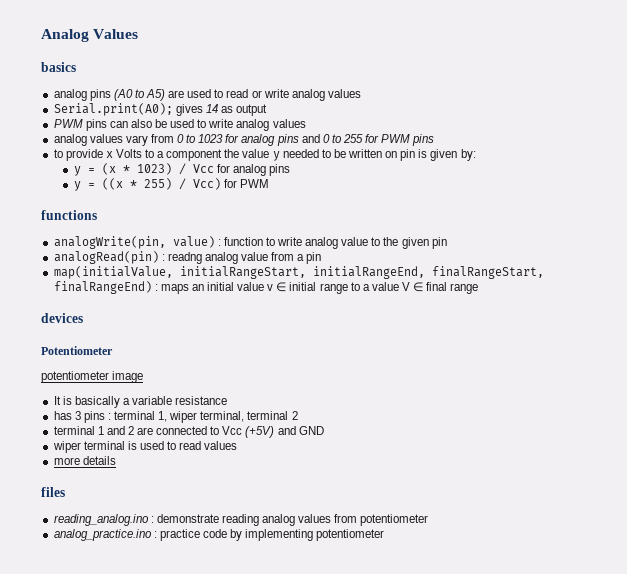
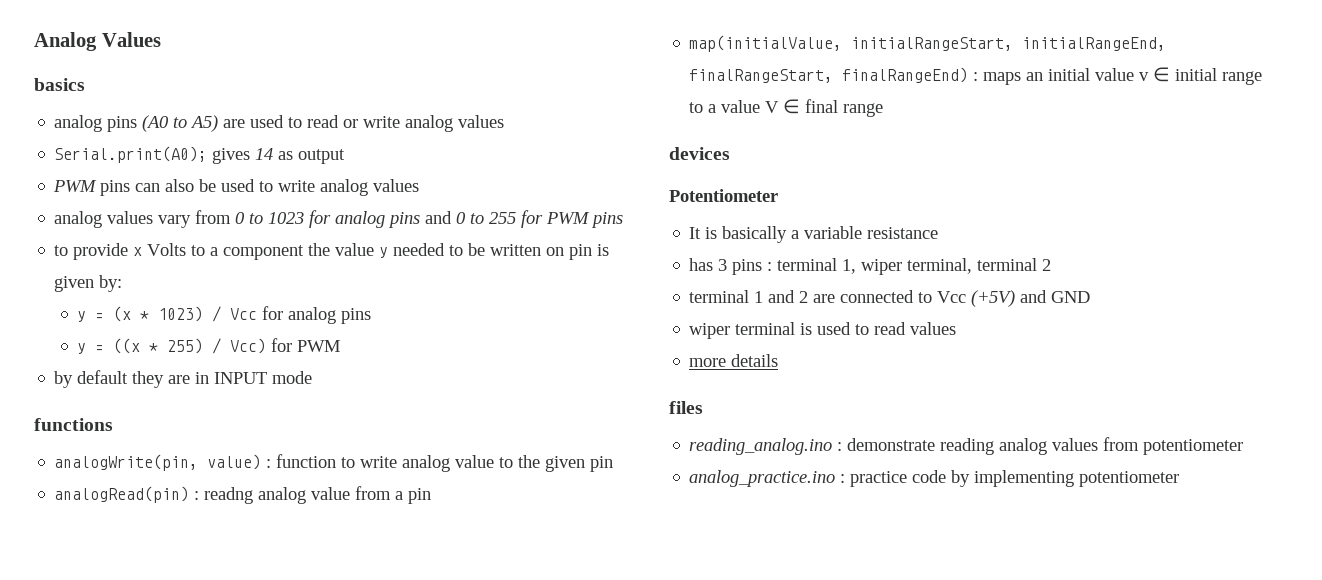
+ by default they are in INPUT mode
- potentiometer image

